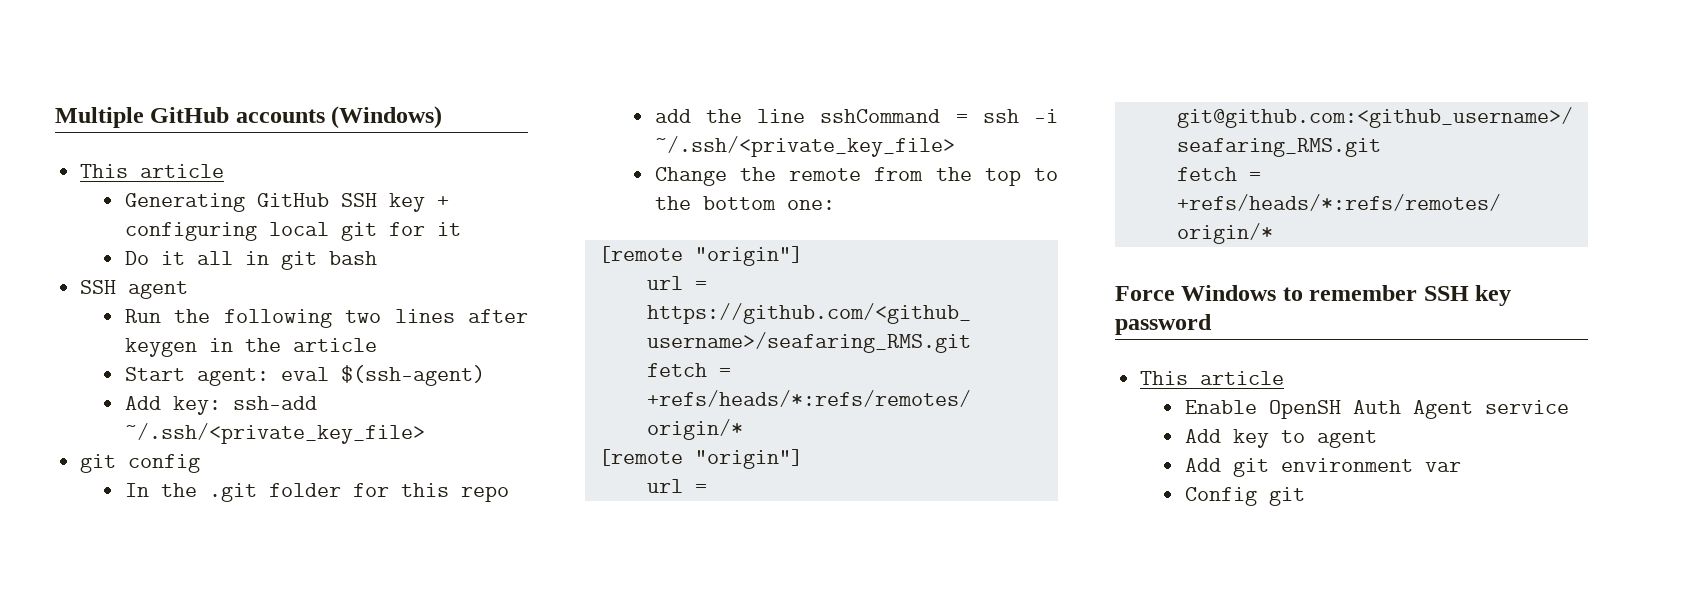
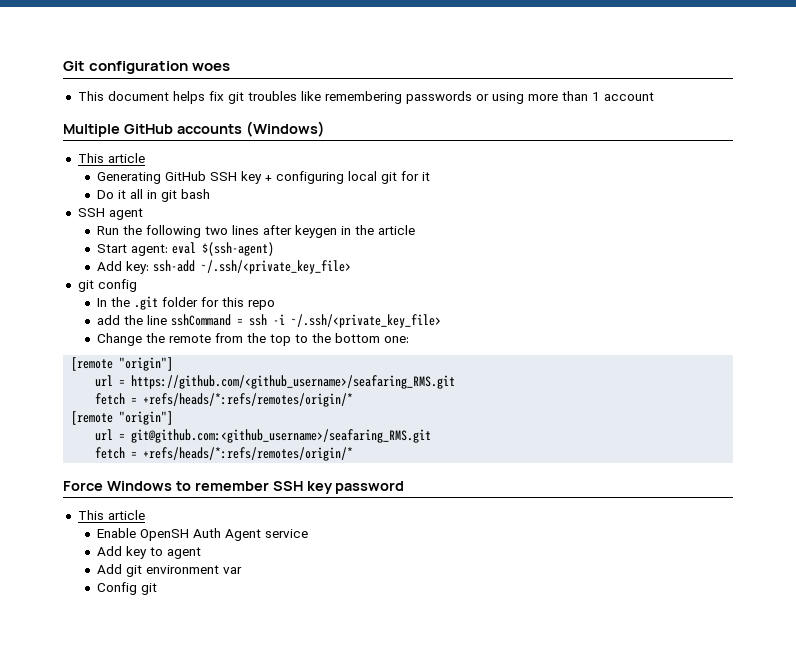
+ Git configuration woes
+ This document helps fix git troubles like remembering passwords or using more than 1 account

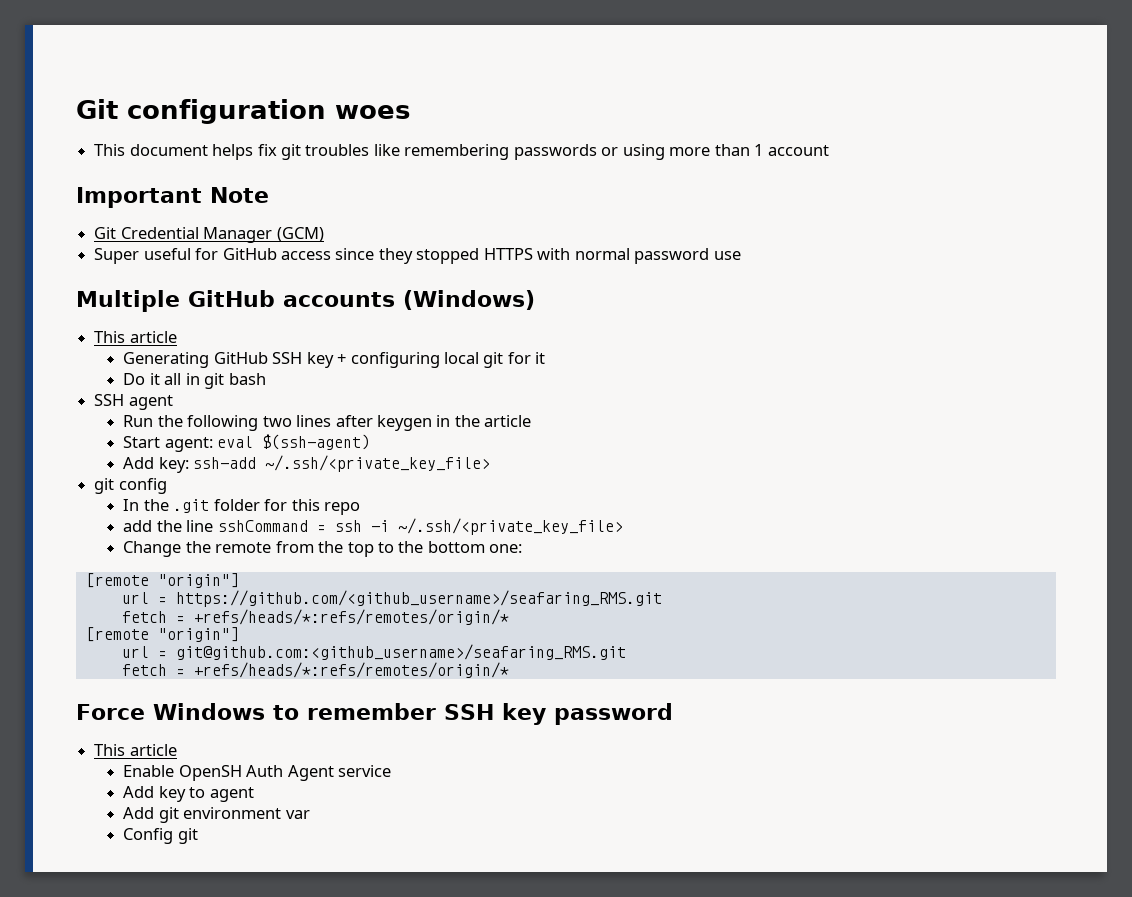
+ Important Note
+ Git Credential Manager (GCM)
+ Super useful for GitHub access since they stopped HTTPS with normal password use

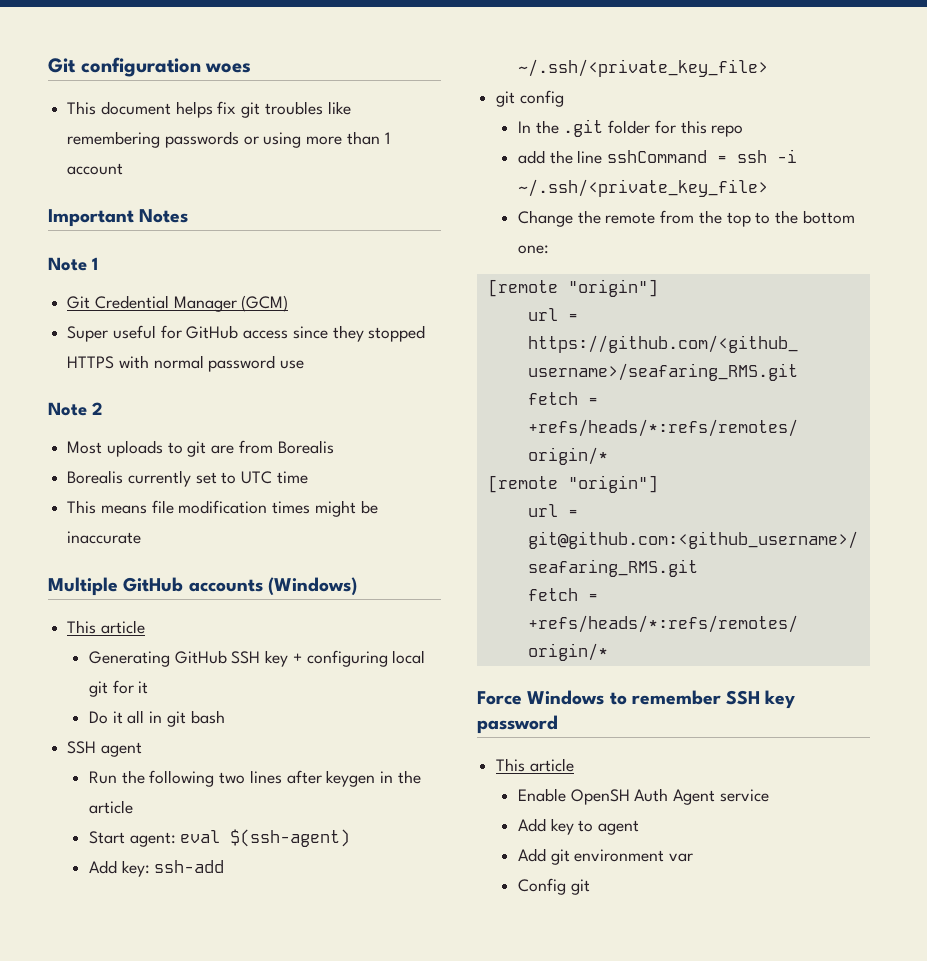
- Important Note
+ Important Notes
+ Note 1
+ Note 2
+ Most uploads to git are from Borealis
+ Borealis currently set to UTC time
+ This means file modification times might be inaccurate

